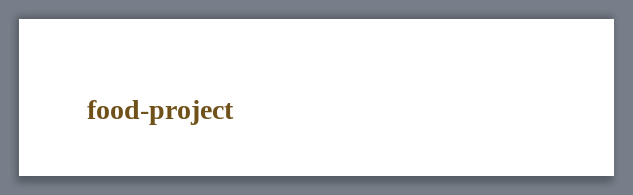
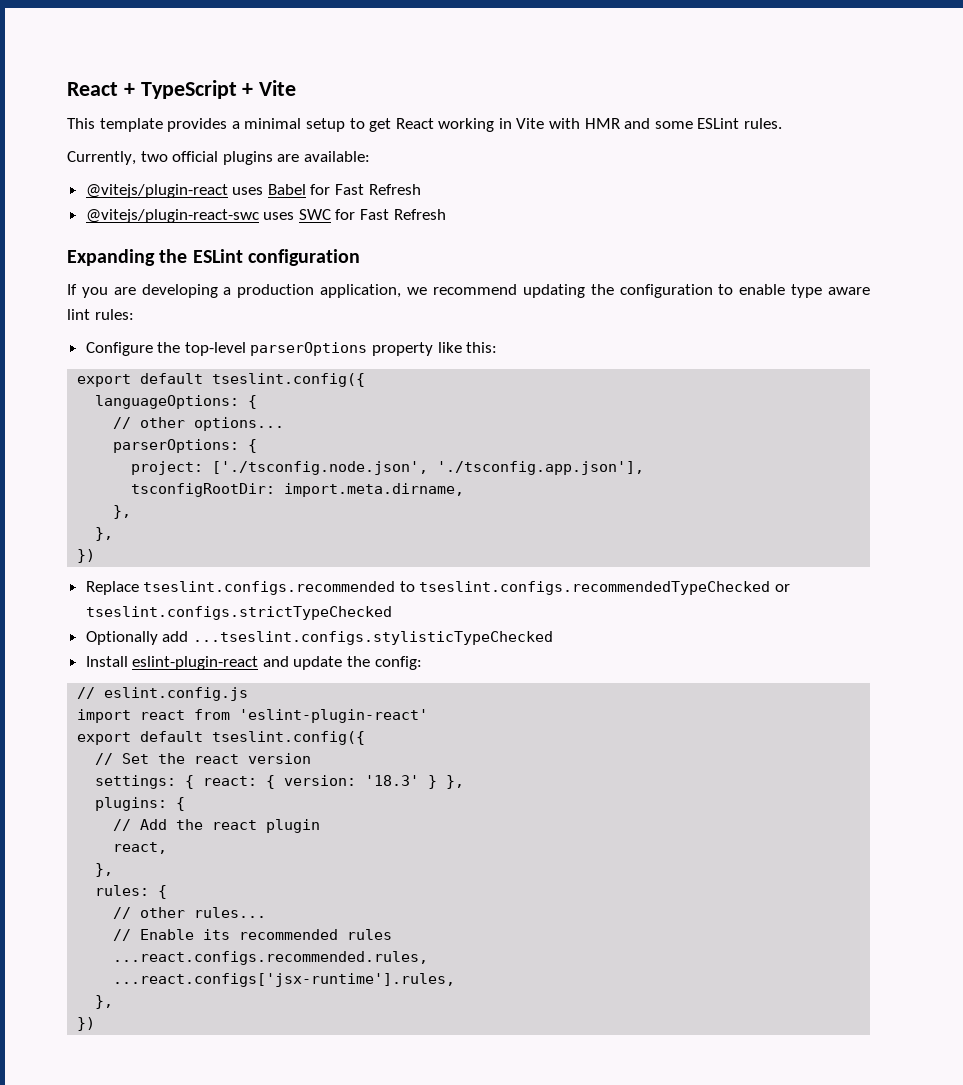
- food-project
+ React + TypeScript + Vite
+ This template provides a minimal setup to get React working in Vite with HMR and some ESLint rules.
+ Currently, two official plugins are available:
+ @vitejs/plugin-react uses Babel for Fast Refresh
+ @vitejs/plugin-react-swc uses SWC for Fast Refresh
+ Expanding the ESLint configuration
+ If you are developing a production application, we recommend updating the configuration to enable type aware lint rules:
+ Configure the top-level parserOptions property like this:
+ export default tseslint.config({
+ languageOptions: {
+ // other options...
+ parserOptions: {
+ project: ['./tsconfig.node.json', './tsconfig.app.json'],
+ tsconfigRootDir: import.meta.dirname,
+ },
+ },
+ })
+ Replace tseslint.configs.recommended to tseslint.configs.recommendedTypeChecked or tseslint.configs.strictTypeChecked
+ Optionally add ...tseslint.configs.stylisticTypeChecked
+ Install eslint-plugin-react and update the config:
+ // eslint.config.js
+ import react from 'eslint-plugin-react'
+ export default tseslint.config({
+ // Set the react version
+ settings: { react: { version: '18.3' } },
+ plugins: {
+ // Add the react plugin
+ react,
+ },
+ rules: {
+ // other rules...
+ // Enable its recommended rules
+ ...react.configs.recommended.rules,
+ ...react.configs['jsx-runtime'].rules,
+ },
+ })

